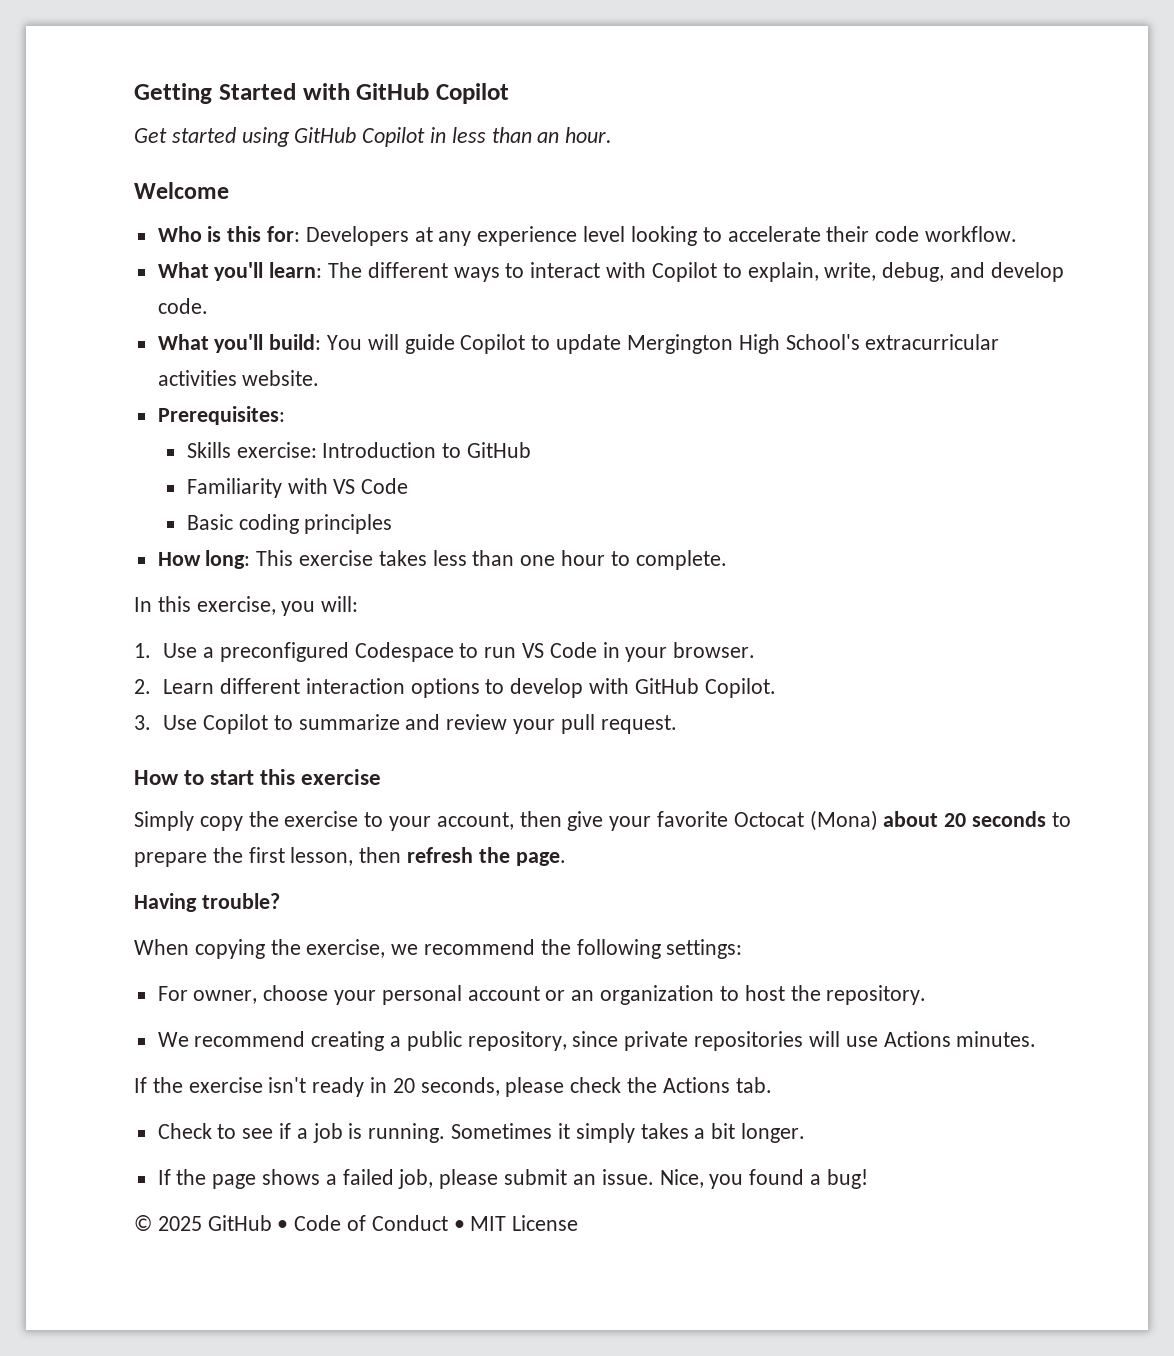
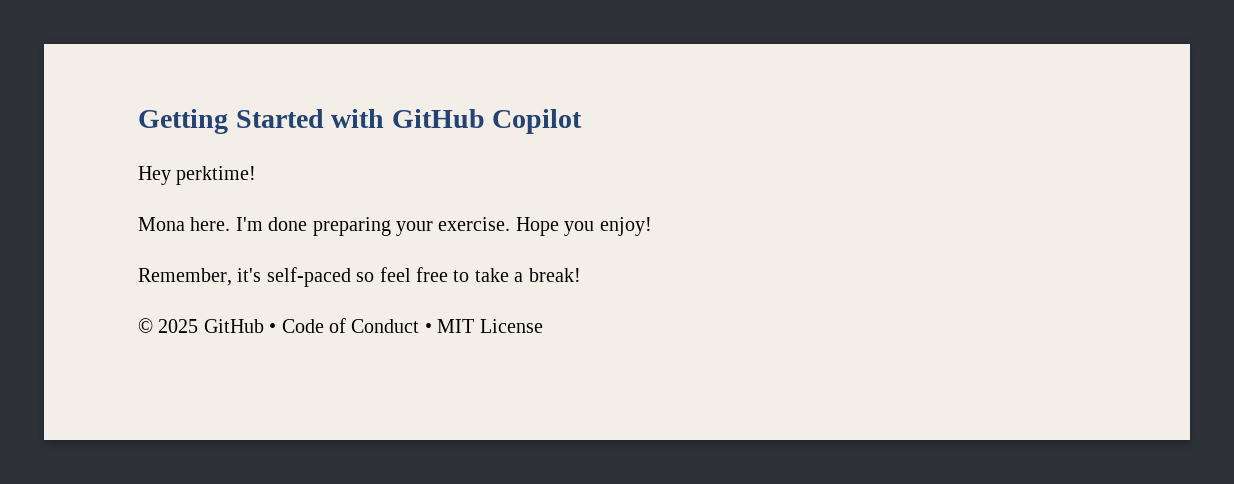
- Get started using GitHub Copilot in less than an hour.
- Welcome
- Who is this for: Developers at any experience level looking to accelerate their code workflow.
- What you'll learn: The different ways to interact with Copilot to explain, write, debug, and develop code.
- What you'll build: You will guide Copilot to update Mergington High School's extracurricular activities website.
- Prerequisites:
- Skills exercise: Introduction to GitHub
- Familiarity with VS Code
- Basic coding principles
- How long: This exercise takes less than one hour to complete.
- In this exercise, you will:
- 1. Use a preconfigured Codespace to run VS Code in your browser.
- 2. Learn different interaction options to develop with GitHub Copilot.
- 3. Use Copilot to summarize and review your pull request.
- How to start this exercise
- Simply copy the exercise to your account, then give your favorite Octocat (Mona) about 20 seconds to prepare the first lesson, then refresh the page.
- Having trouble?
- When copying the exercise, we recommend the following settings:
- For owner, choose your personal account or an organization to host the repository.
- We recommend creating a public repository, since private repositories will use Actions minutes.
- If the exercise isn't ready in 20 seconds, please check the Actions tab.
- Check to see if a job is running. Sometimes it simply takes a bit longer.
- If the page shows a failed job, please submit an issue. Nice, you found a bug!
+ Hey perktime!
+ Mona here. I'm done preparing your exercise. Hope you enjoy!
+ Remember, it's self-paced so feel free to take a break!

